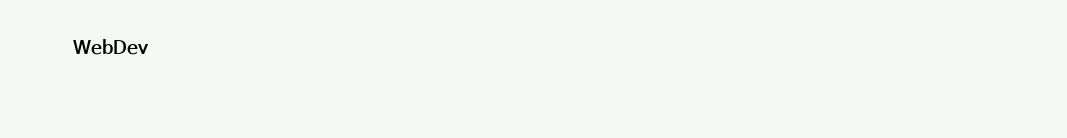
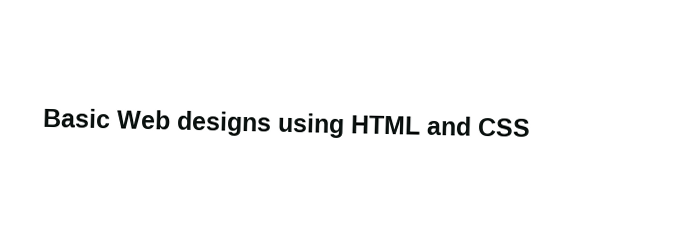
- WebDev
+ Basic Web designs using HTML and CSS

